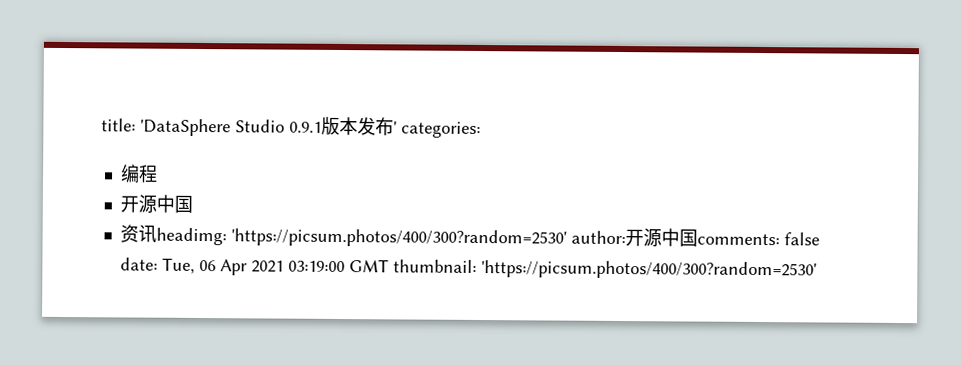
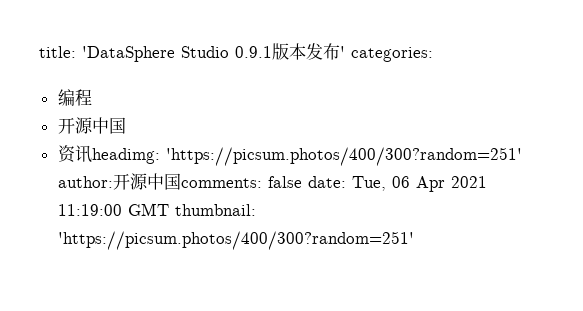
- 资讯headimg: 'https://picsum.photos/400/300?random=2530' author:开源中国comments: false date: Tue, 06 Apr 2021 03:19:00 GMT thumbnail: 'https://picsum.photos/400/300?random=2530'
+ 资讯headimg: 'https://picsum.photos/400/300?random=251' author:开源中国comments: false date: Tue, 06 Apr 2021 11:19:00 GMT thumbnail: 'https://picsum.photos/400/300?random=251'

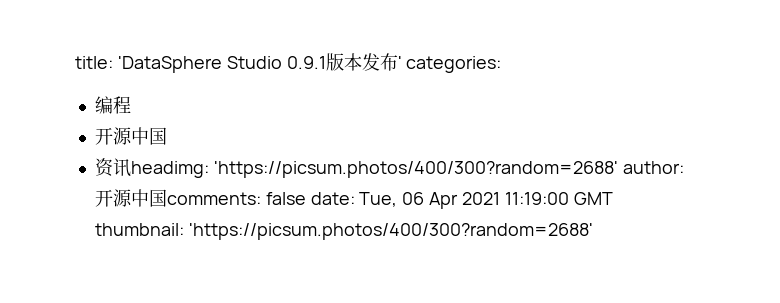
- 资讯headimg: 'https://picsum.photos/400/300?random=251' author:开源中国comments: false date: Tue, 06 Apr 2021 11:19:00 GMT thumbnail: 'https://picsum.photos/400/300?random=251'
+ 资讯headimg: 'https://picsum.photos/400/300?random=2688' author:开源中国comments: false date: Tue, 06 Apr 2021 11:19:00 GMT thumbnail: 'https://picsum.photos/400/300?random=2688'

